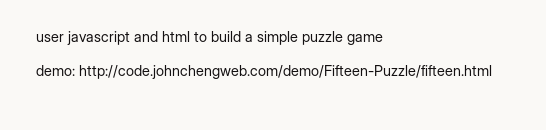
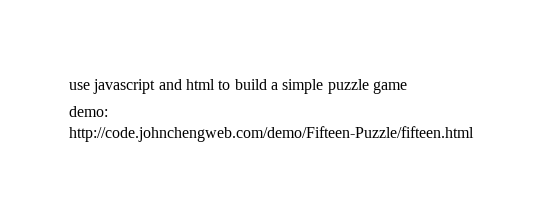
- user javascript and html to build a simple puzzle game
+ use javascript and html to build a simple puzzle game

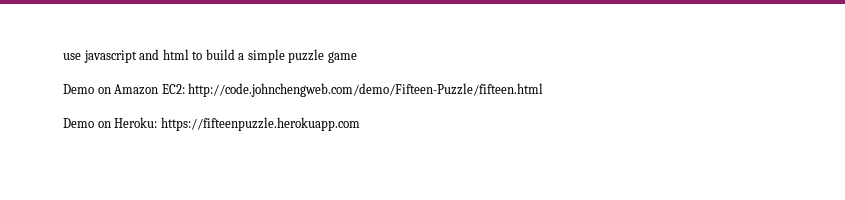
- demo: http://code.johnchengweb.com/demo/Fifteen-Puzzle/fifteen.html
+ Demo on Amazon EC2: http://code.johnchengweb.com/demo/Fifteen-Puzzle/fifteen.html
+ Demo on Heroku: https://fifteenpuzzle.herokuapp.com

